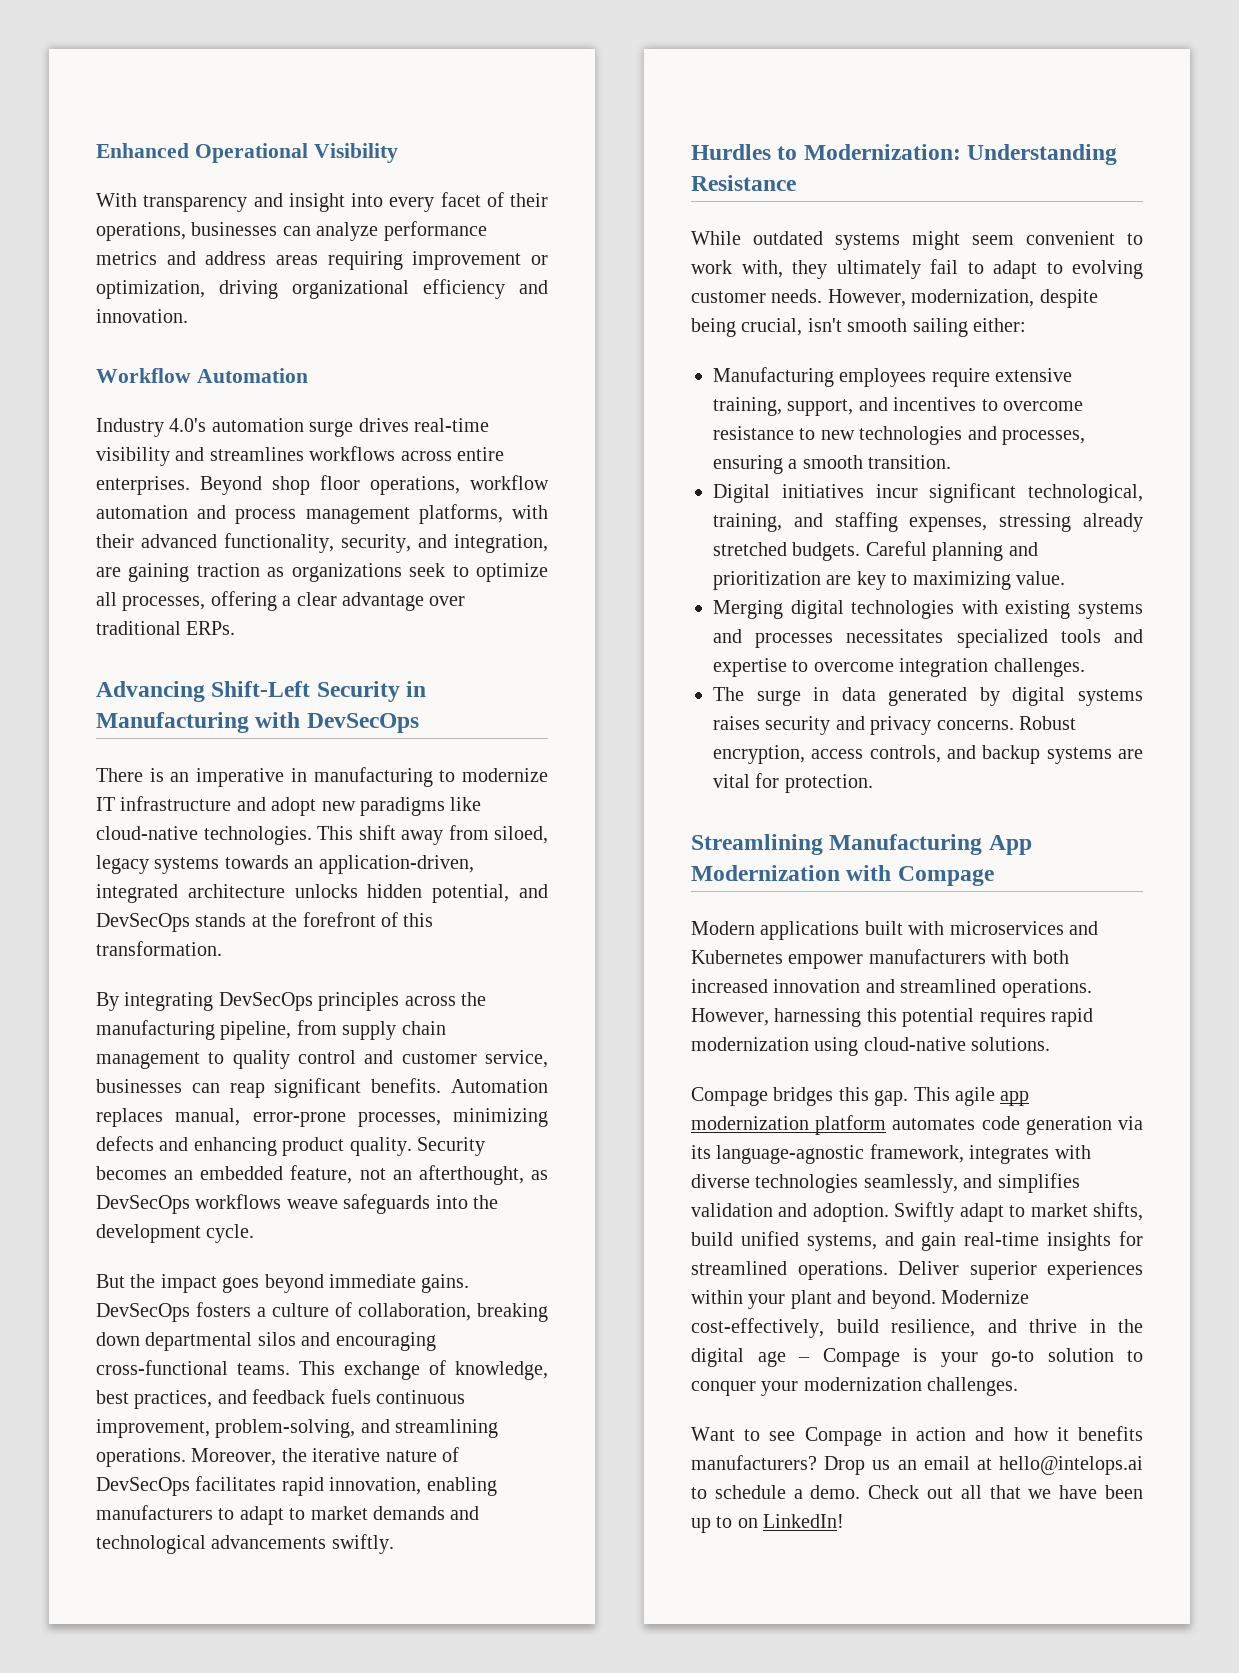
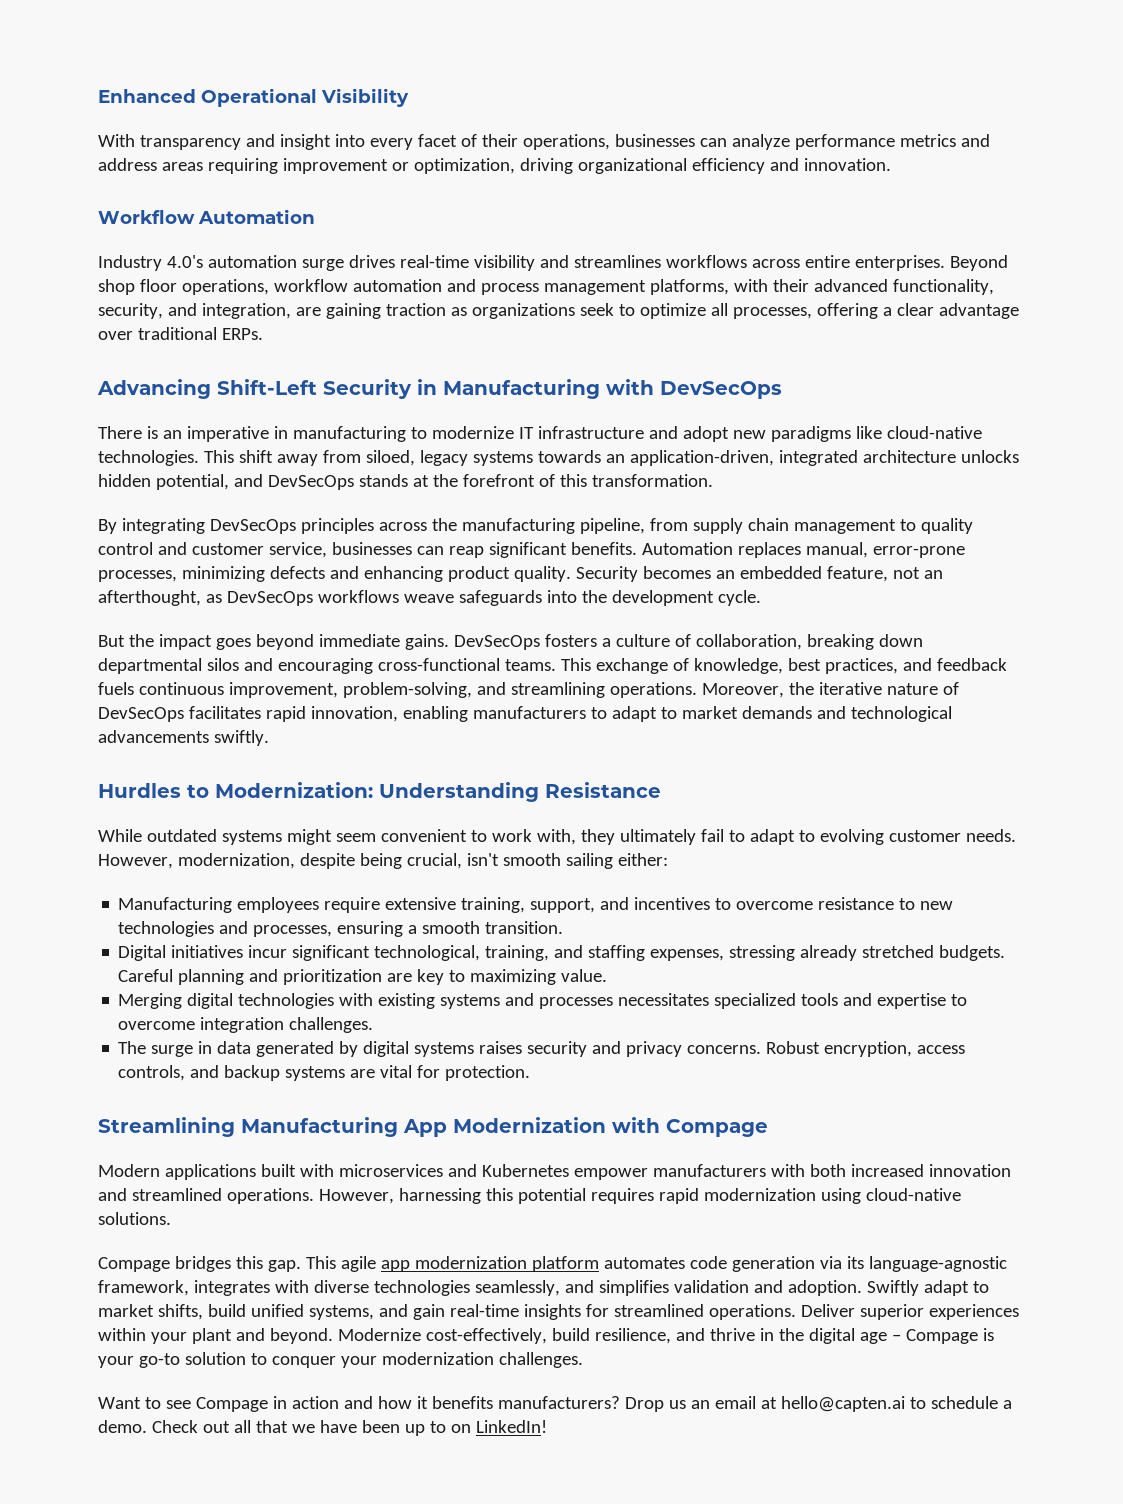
- Drop us an email at hello@intelops.ai to schedule a demo.
+ Drop us an email at hello@capten.ai to schedule a demo.

